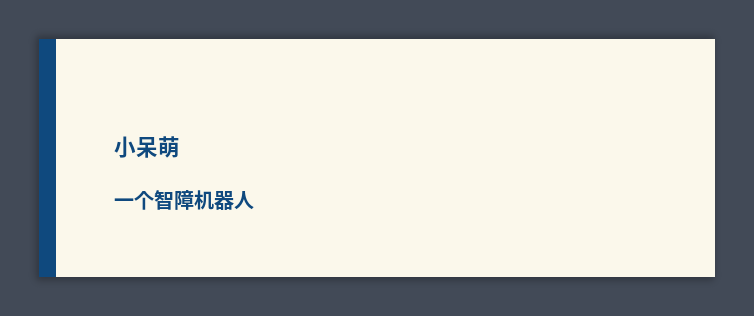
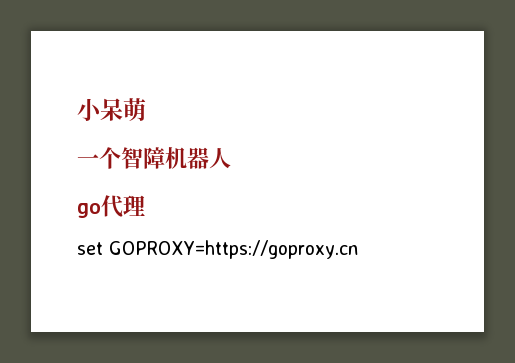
+ go代理
+ set GOPROXY=https://goproxy.cn

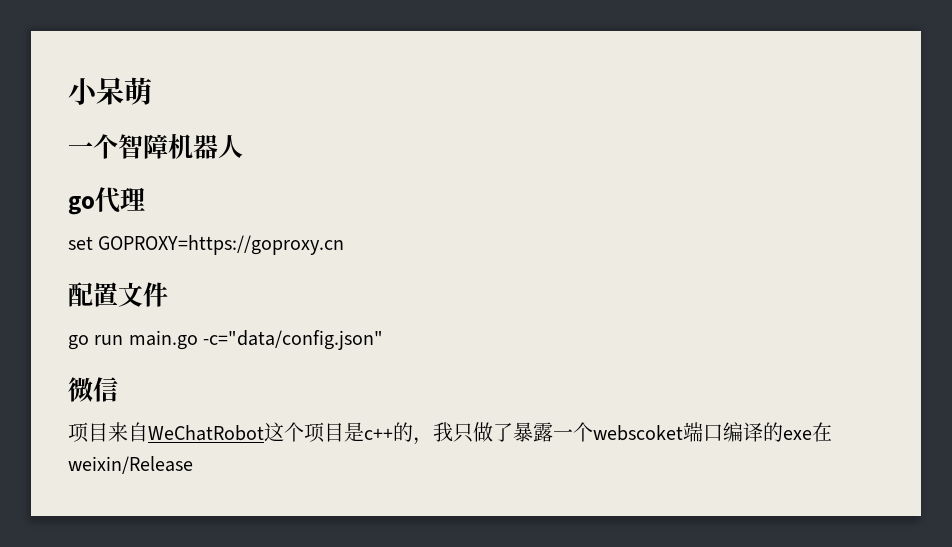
+ 配置文件
+ go run main.go -c="data/config.json"
+ 微信
+ 项目来自WeChatRobot这个项目是c++的，我只做了暴露一个webscoket端口编译的exe在weixin/Release

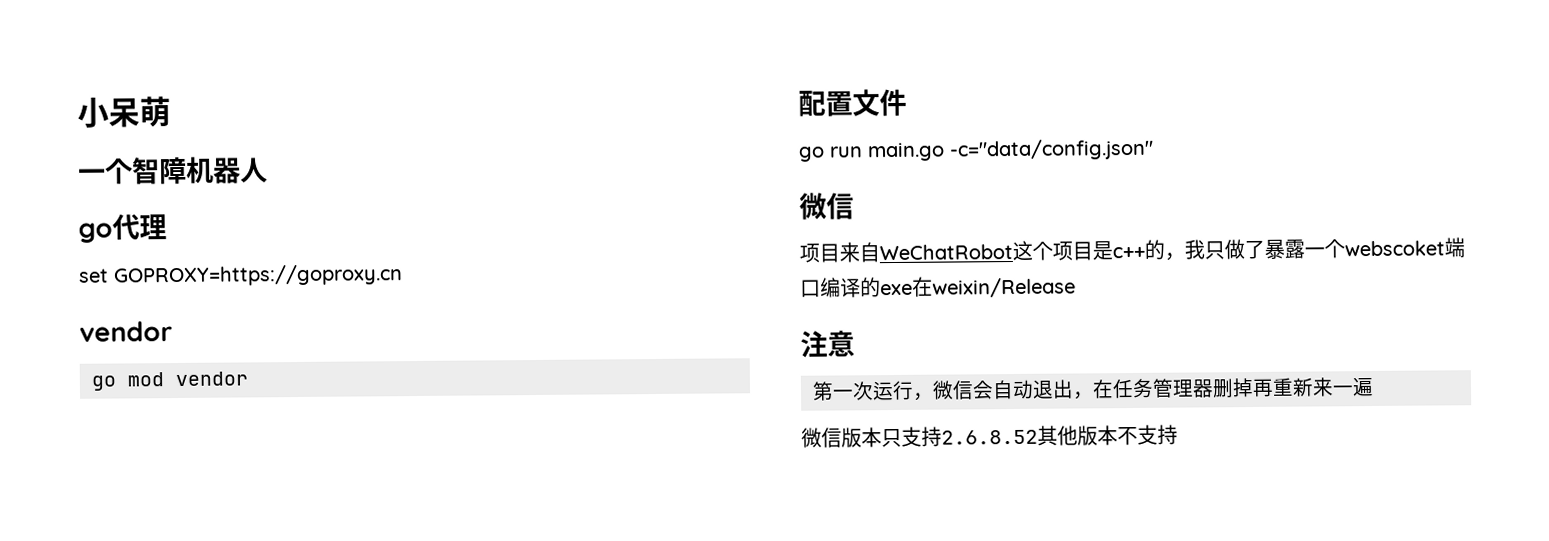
  set GOPROXY=https://goproxy.cn
+ vendor
+ go mod vendor
+ 注意
+ 第一次运行，微信会自动退出，在任务管理器删掉再重新来一遍
+ 微信版本只支持2.6.8.52其他版本不支持

